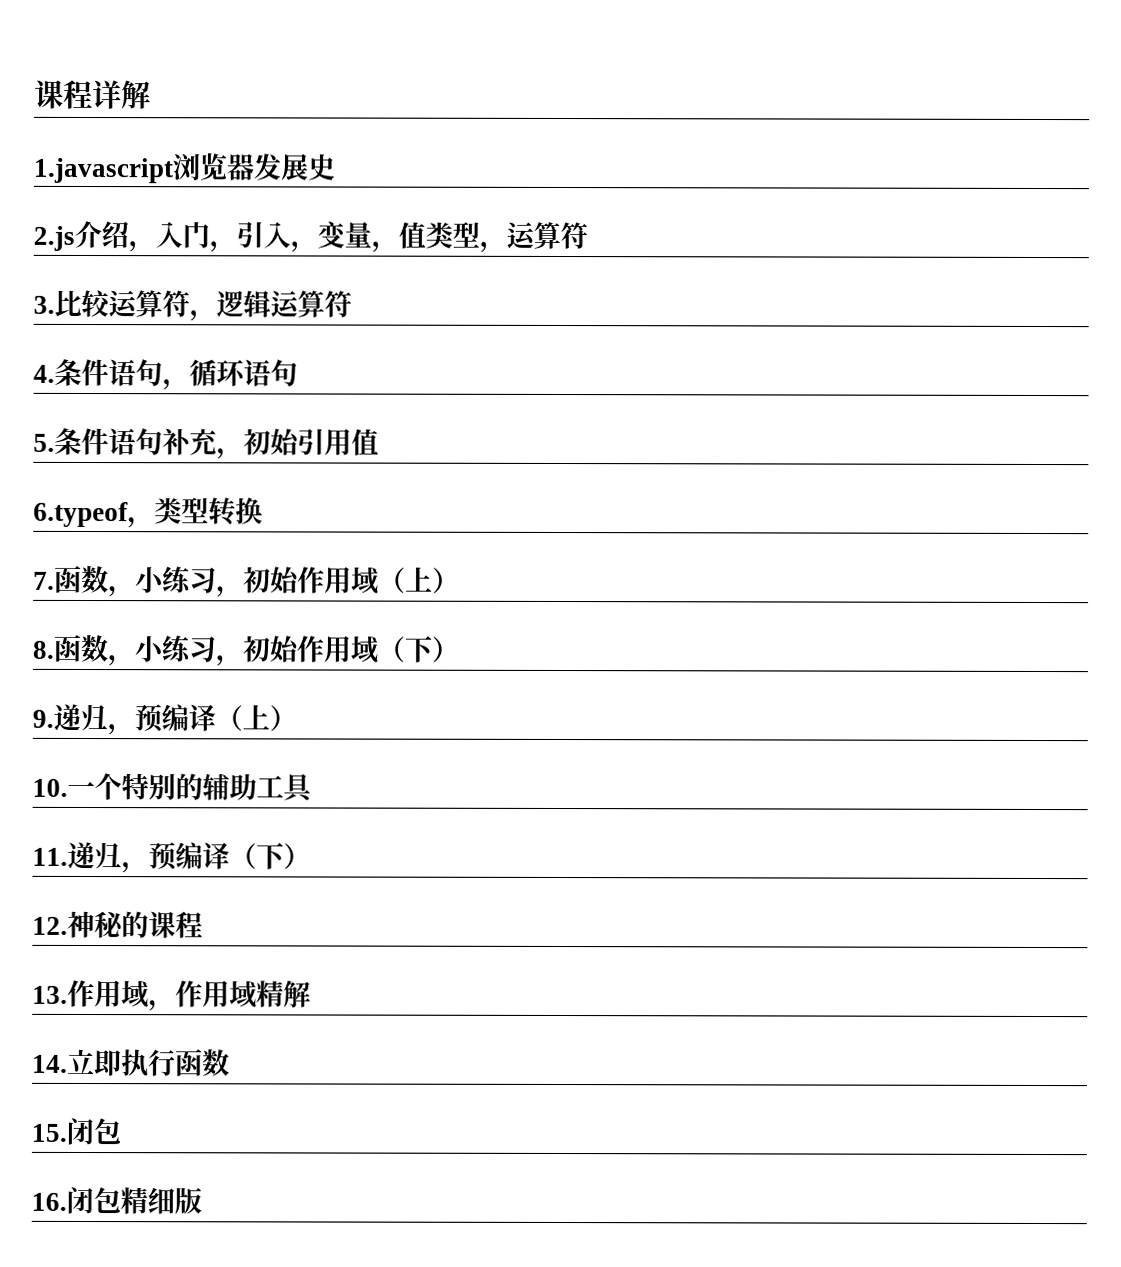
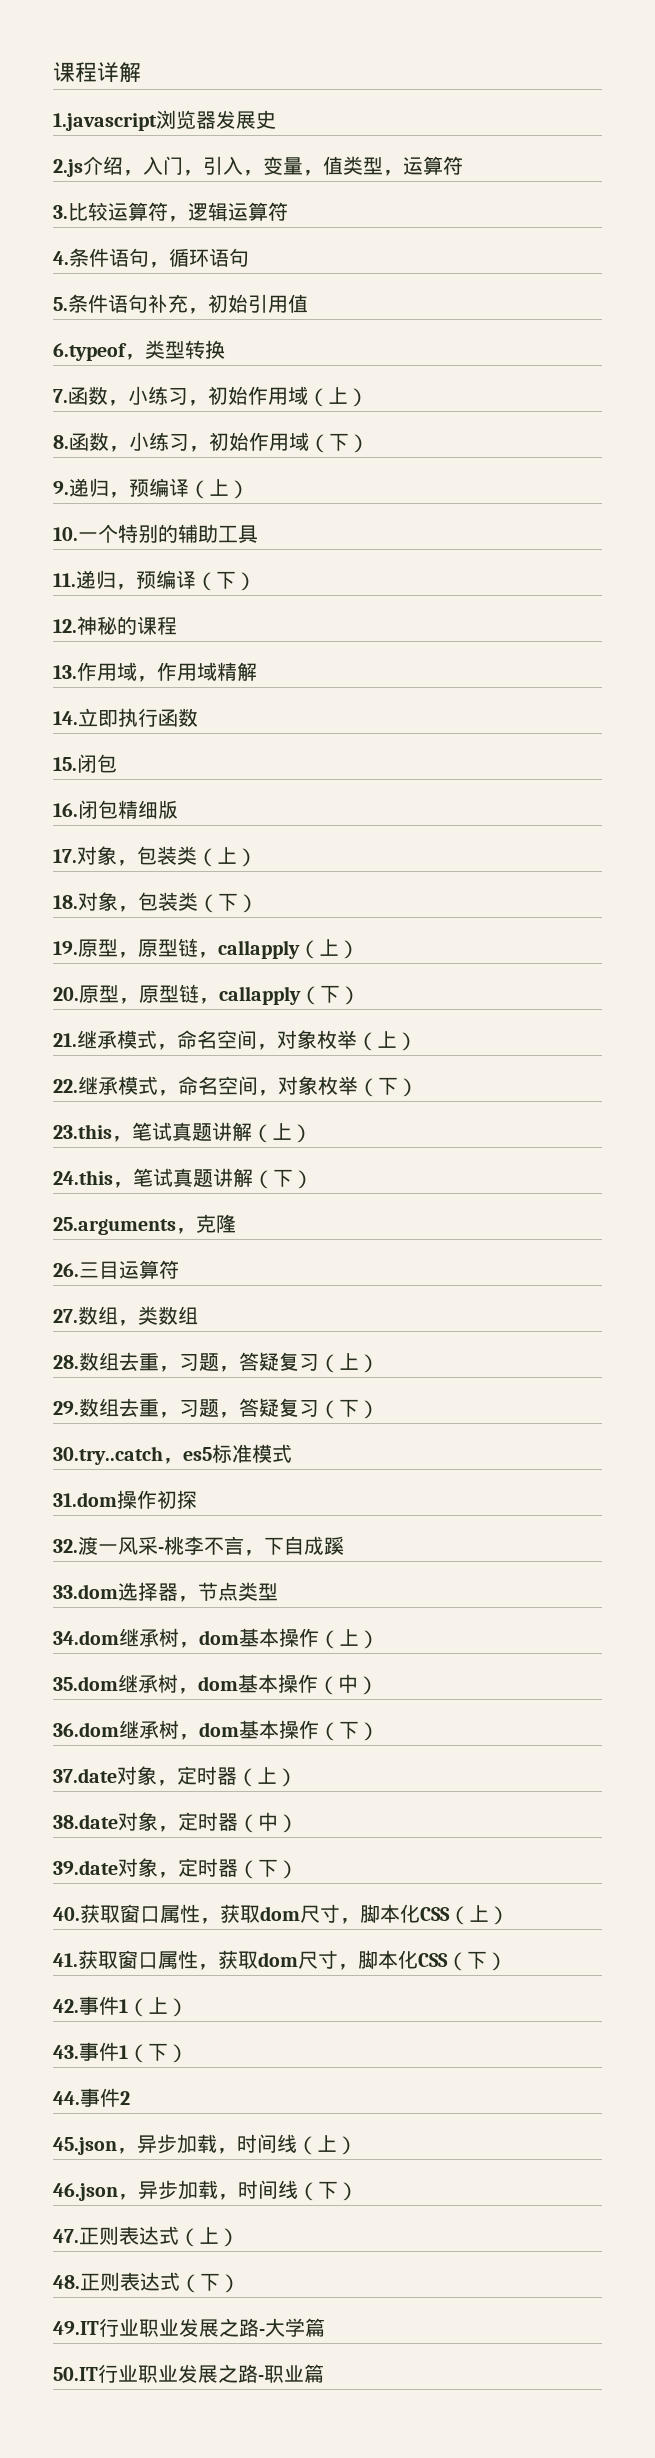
+ 17.对象，包装类（上）
+ 18.对象，包装类（下）
+ 19.原型，原型链，callapply（上）
+ 20.原型，原型链，callapply（下）
+ 21.继承模式，命名空间，对象枚举（上）
+ 22.继承模式，命名空间，对象枚举（下）
+ 23.this，笔试真题讲解（上）
+ 24.this，笔试真题讲解（下）
+ 25.arguments，克隆
+ 26.三目运算符
+ 27.数组，类数组
+ 28.数组去重，习题，答疑复习（上）
+ 29.数组去重，习题，答疑复习（下）
+ 30.try..catch，es5标准模式
+ 31.dom操作初探
+ 32.渡一风采-桃李不言，下自成蹊
+ 33.dom选择器，节点类型
+ 34.dom继承树，dom基本操作（上）
+ 35.dom继承树，dom基本操作（中）
+ 36.dom继承树，dom基本操作（下）
+ 37.date对象，定时器（上）
+ 38.date对象，定时器（中）
+ 39.date对象，定时器（下）
+ 40.获取窗口属性，获取dom尺寸，脚本化CSS（上）
+ 41.获取窗口属性，获取dom尺寸，脚本化CSS（下）
+ 42.事件1（上）
+ 43.事件1（下）
+ 44.事件2
+ 45.json，异步加载，时间线（上）
+ 46.json，异步加载，时间线（下）
+ 47.正则表达式（上）
+ 48.正则表达式（下）
+ 49.IT行业职业发展之路-大学篇
+ 50.IT行业职业发展之路-职业篇

